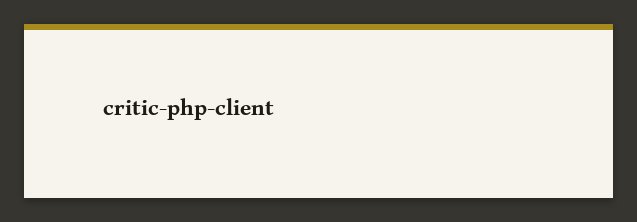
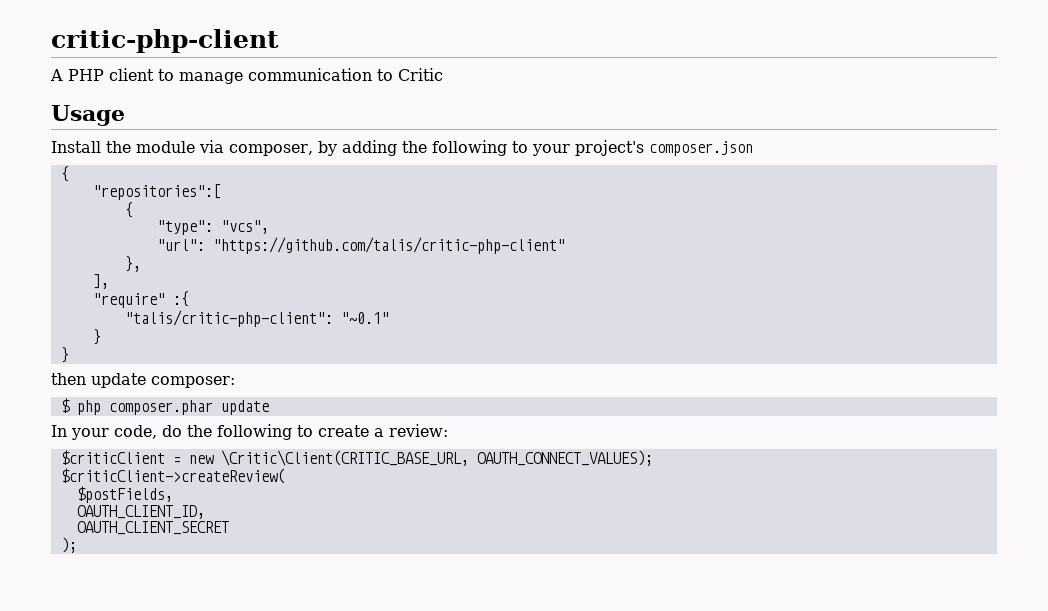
+ A PHP client to manage communication to Critic
+ Usage
+ Install the module via composer, by adding the following to your project's composer.json
+ {
+ "repositories":[
+ {
+ "type": "vcs",
+ "url": "https://github.com/talis/critic-php-client"
+ },
+ ],
+ "require" :{
+ "talis/critic-php-client": "~0.1"
+ }
+ }
+ then update composer:
+ $ php composer.phar update
+ In your code, do the following to create a review:
+ $criticClient = new \Critic\Client(CRITIC_BASE_URL, OAUTH_CONNECT_VALUES);
+ $criticClient->createReview(
+ $postFields,
+ OAUTH_CLIENT_ID,
+ OAUTH_CLIENT_SECRET
+ );

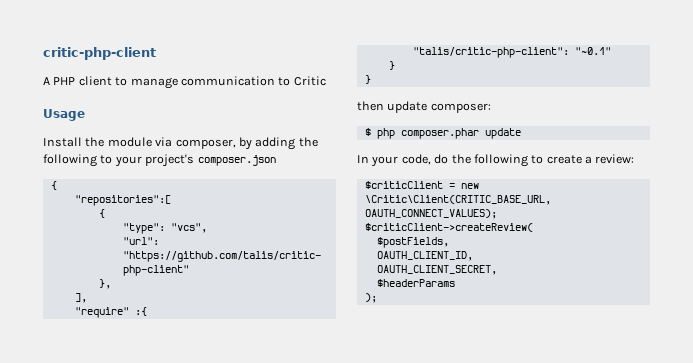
- OAUTH_CLIENT_SECRET
+ OAUTH_CLIENT_SECRET,
+ $headerParams

